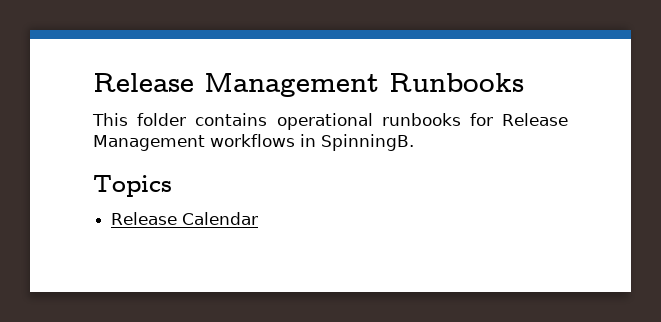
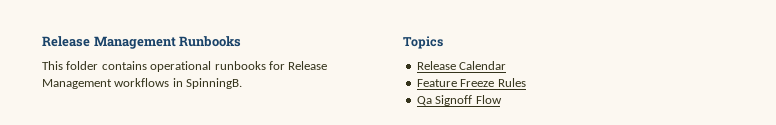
+ Feature Freeze Rules
+ Qa Signoff Flow

